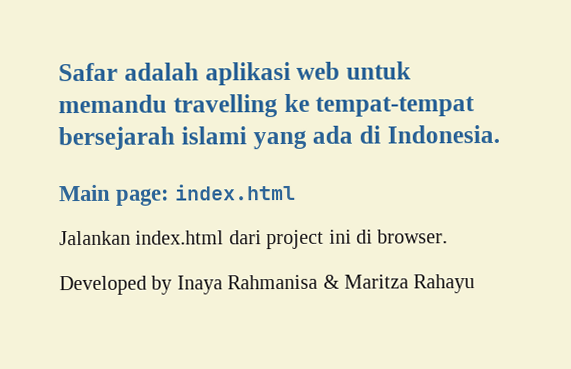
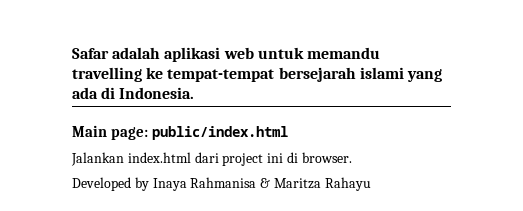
- Main page: index.html
+ Main page: public/index.html

